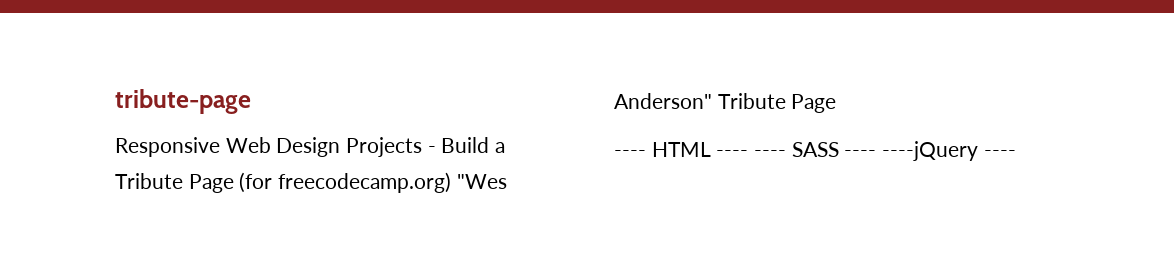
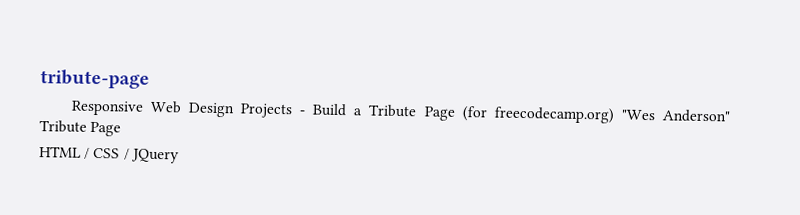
- ---- HTML ---- ---- SASS ---- ----jQuery ----
+ HTML / CSS / JQuery

